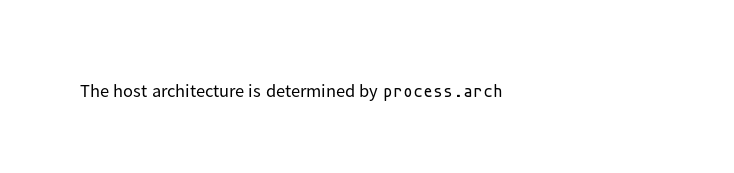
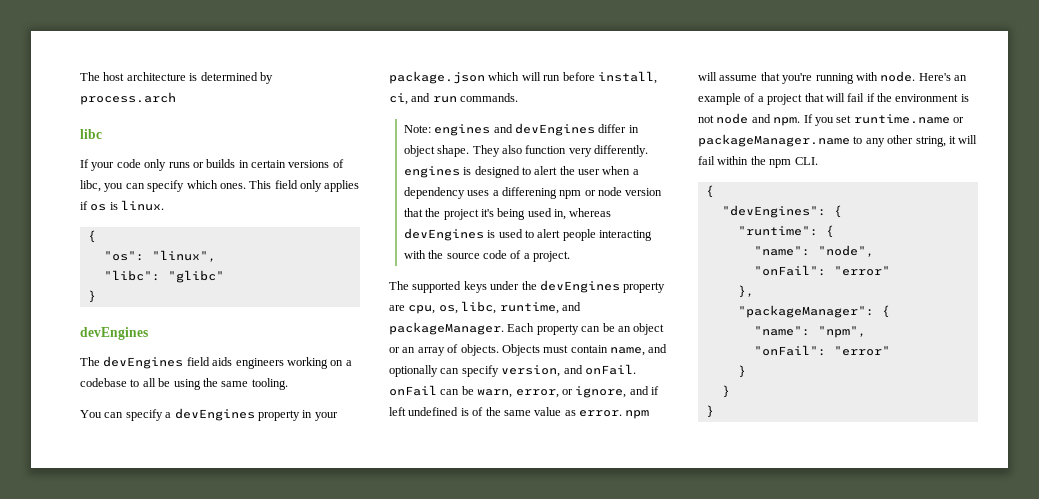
+ libc
+ If your code only runs or builds in certain versions of libc, you can specify which ones. This field only applies if os is linux.
+ {
+ "os": "linux",
+ "libc": "glibc"
+ }
+ devEngines
+ The devEngines field aids engineers working on a codebase to all be using the same tooling.
+ You can specify a devEngines property in your package.json which will run before install, ci, and run commands.
+ Note: engines and devEngines differ in object shape. They also function very differently. engines is designed to alert the user when a dependency uses a differening npm or node version that the project it's being used in, whereas devEngines is used to alert people interacting with the source code of a project.
+ The supported keys under the devEngines property are cpu, os, libc, runtime, and packageManager. Each property can be an object or an array of objects. Objects must contain name, and optionally can specify version, and onFail. onFail can be warn, error, or ignore, and if left undefined is of the same value as error. npm will assume that you're running with node. Here's an example of a project that will fail if the environment is not node and npm. If you set runtime.name or packageManager.name to any other string, it will fail within the npm CLI.
+ {
+ "devEngines": {
+ "runtime": {
+ "name": "node",
+ "onFail": "error"
+ },
+ "packageManager": {
+ "name": "npm",
+ "onFail": "error"
+ }
+ }
+ }

